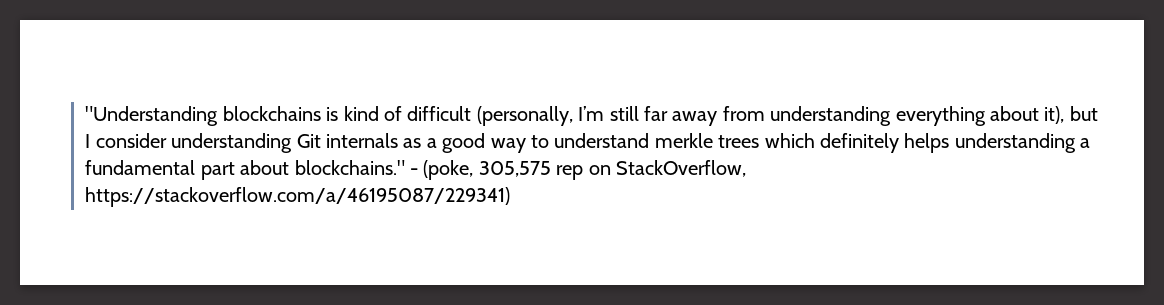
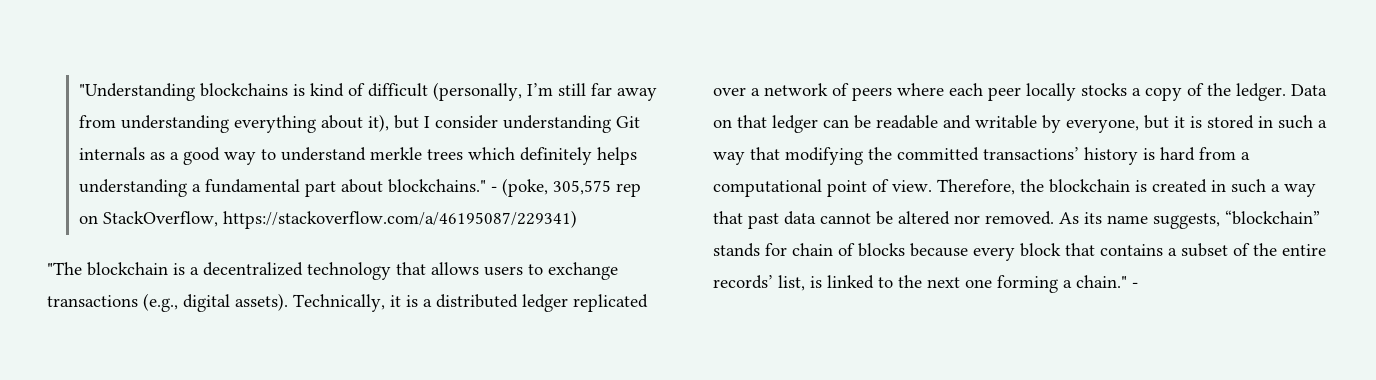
+ "The blockchain is a decentralized technology that allows users to exchange transactions (e.g., digital assets). Technically, it is a distributed ledger replicated over a network of peers where each peer locally stocks a copy of the ledger. Data on that ledger can be readable and writable by everyone, but it is stored in such a way that modifying the committed transactions’ history is hard from a computational point of view. Therefore, the blockchain is created in such a way that past data cannot be altered nor removed. As its name suggests, “blockchain” stands for chain of blocks because every block that contains a subset of the entire records’ list, is linked to the next one forming a chain." -

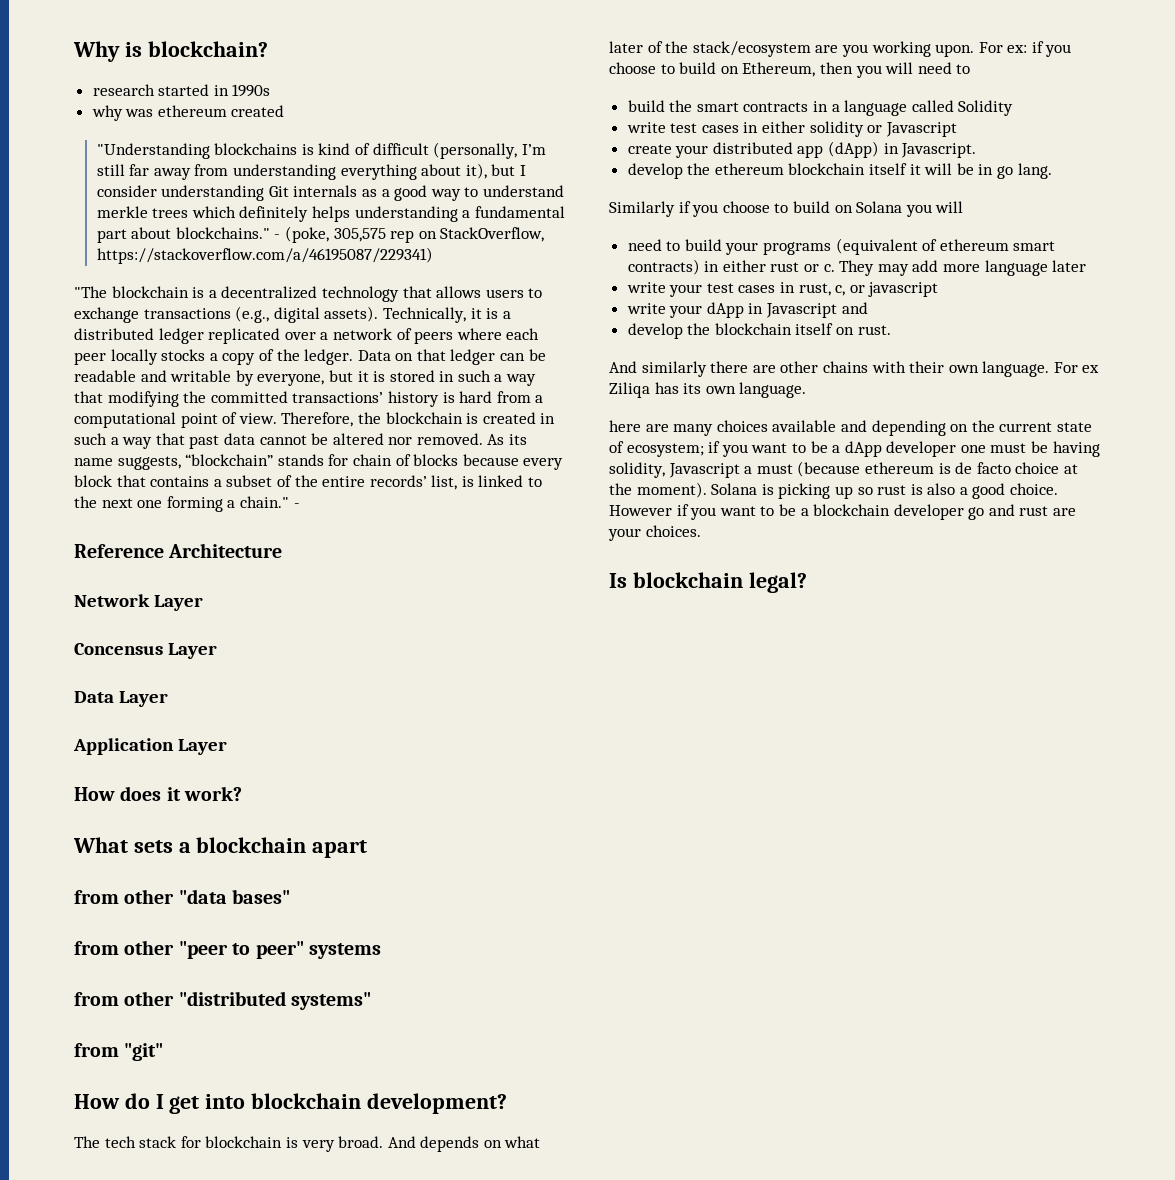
+ Why is blockchain?
+ research started in 1990s
+ why was ethereum created
+ Reference Architecture
+ Network Layer
+ Concensus Layer
+ Data Layer
+ Application Layer
+ How does it work?
+ What sets a blockchain apart
+ from other "data bases"
+ from other "peer to peer" systems
+ from other "distributed systems"
+ from "git"
+ How do I get into blockchain development?
+ The tech stack for blockchain is very broad. And depends on what later of the stack/ecosystem are you working upon. For ex: if you choose to build on Ethereum, then you will need to
+ build the smart contracts in a language called Solidity
+ write test cases in either solidity or Javascript
+ create your distributed app (dApp) in Javascript.
+ develop the ethereum blockchain itself it will be in go lang.
+ Similarly if you choose to build on Solana you will
+ need to build your programs (equivalent of ethereum smart contracts) in either rust or c. They may add more language later
+ write your test cases in rust, c, or javascript
+ write your dApp in Javascript and
+ develop the blockchain itself on rust.
+ And similarly there are other chains with their own language. For ex Ziliqa has its own language.
+ here are many choices available and depending on the current state of ecosystem; if you want to be a dApp developer one must be having solidity, Javascript a must (because ethereum is de facto choice at the moment). Solana is picking up so rust is also a good choice. However if you want to be a blockchain developer go and rust are your choices.
+ Is blockchain legal?

